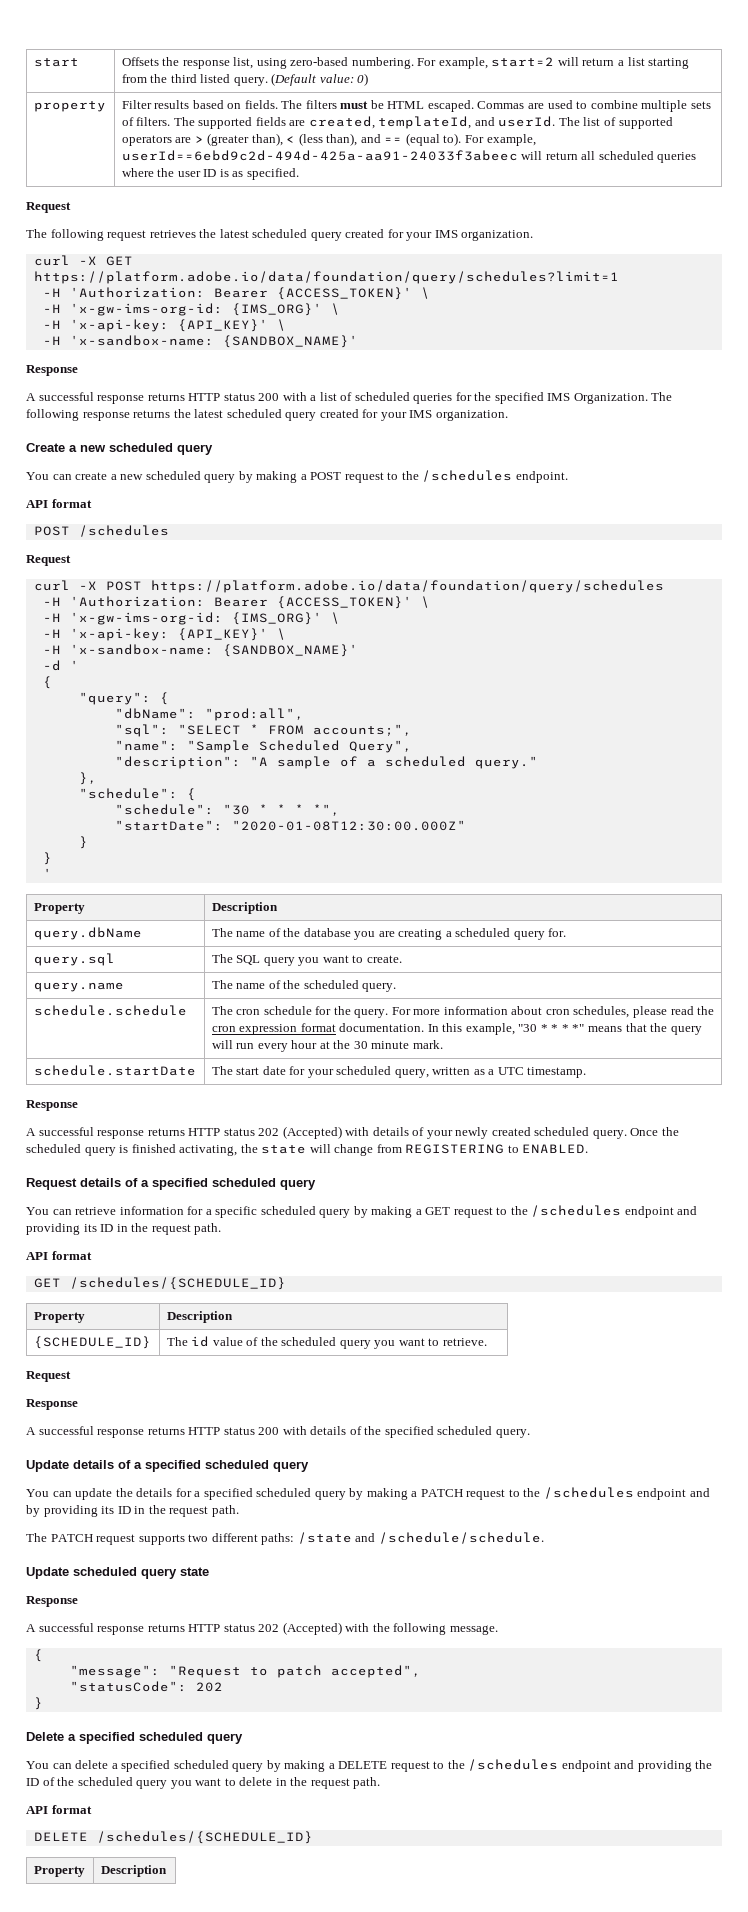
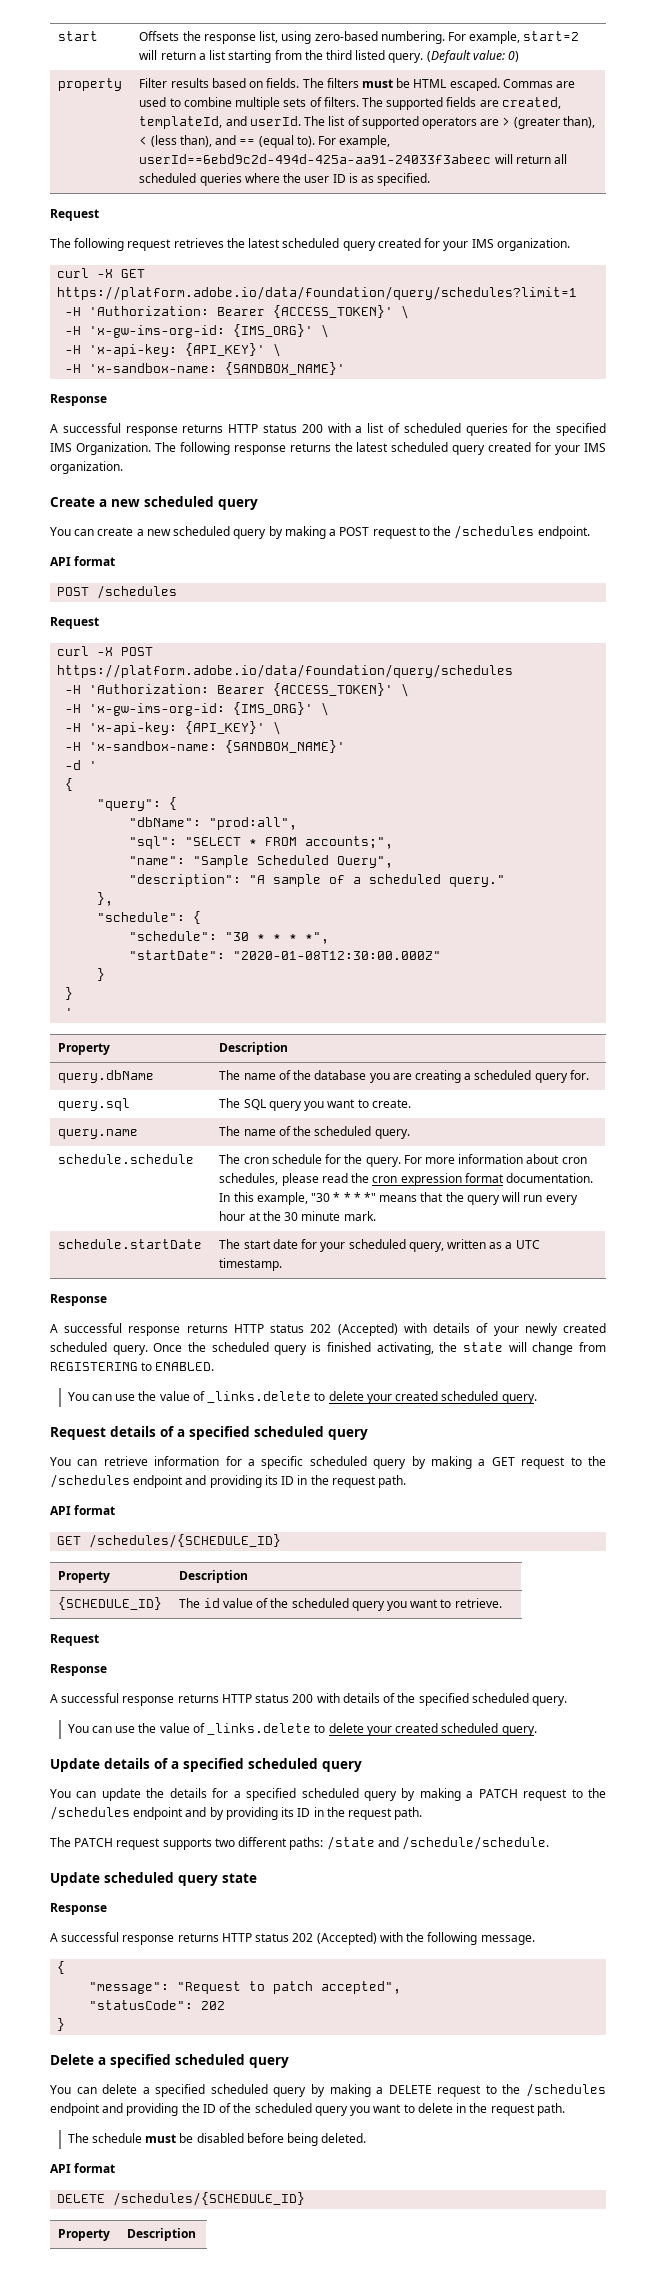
  Once the scheduled query is finished activating, the state will change from REGISTERING to ENABLED.
+ You can use the value of _links.delete to delete your created scheduled query.
  A successful response returns HTTP status 200 with details of the specified scheduled query.
+ You can use the value of _links.delete to delete your created scheduled query.
+ The schedule must be disabled before being deleted.

